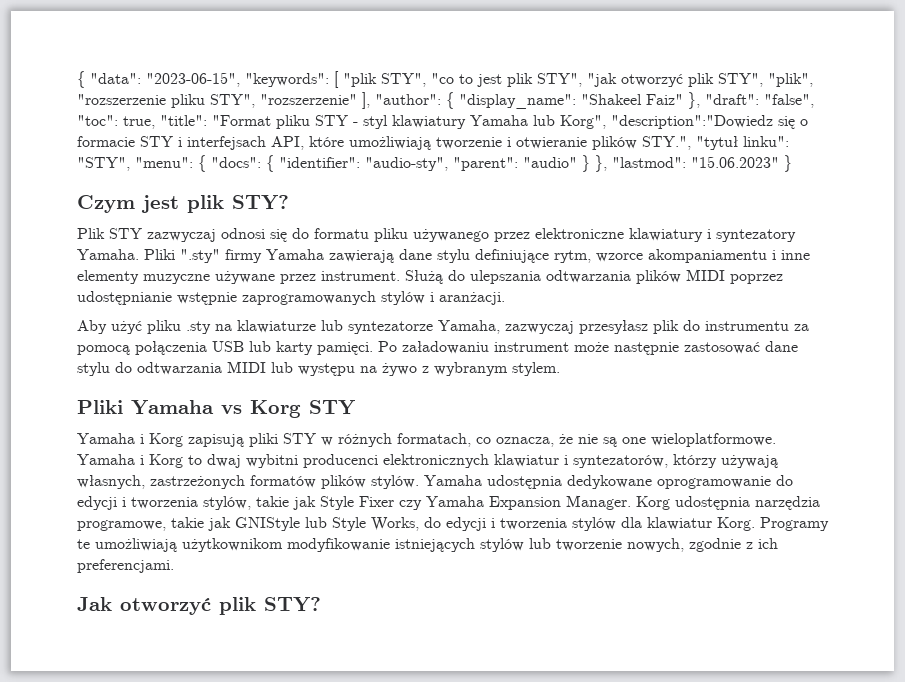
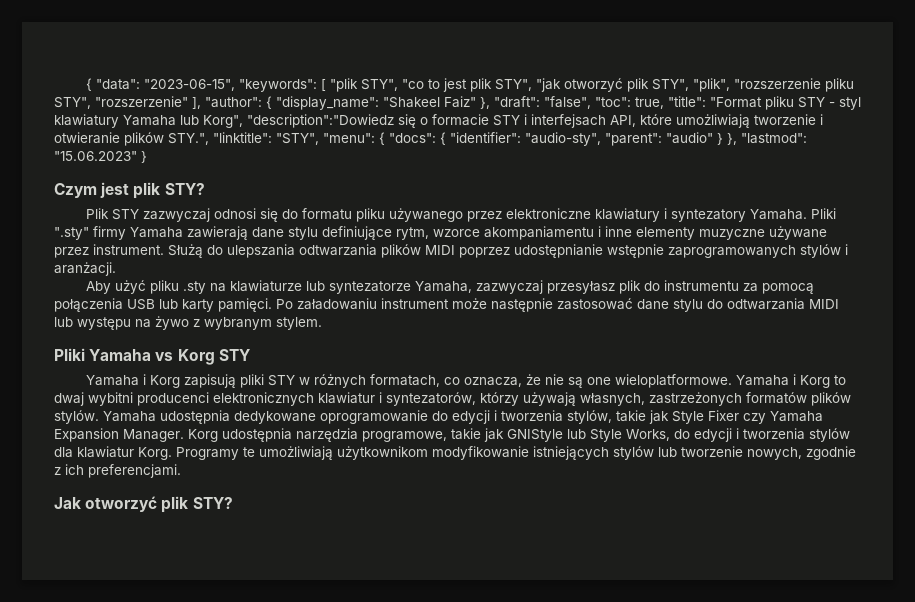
- "Format pliku STY - styl klawiatury Yamaha lub Korg", "description":"Dowiedz się o formacie STY i interfejsach API, które umożliwiają tworzenie i otwieranie plików STY.", "tytuł linku":
+ "Format pliku STY - styl klawiatury Yamaha lub Korg", "description":"Dowiedz się o formacie STY i interfejsach API, które umożliwiają tworzenie i otwieranie plików STY.", "linktitle":

